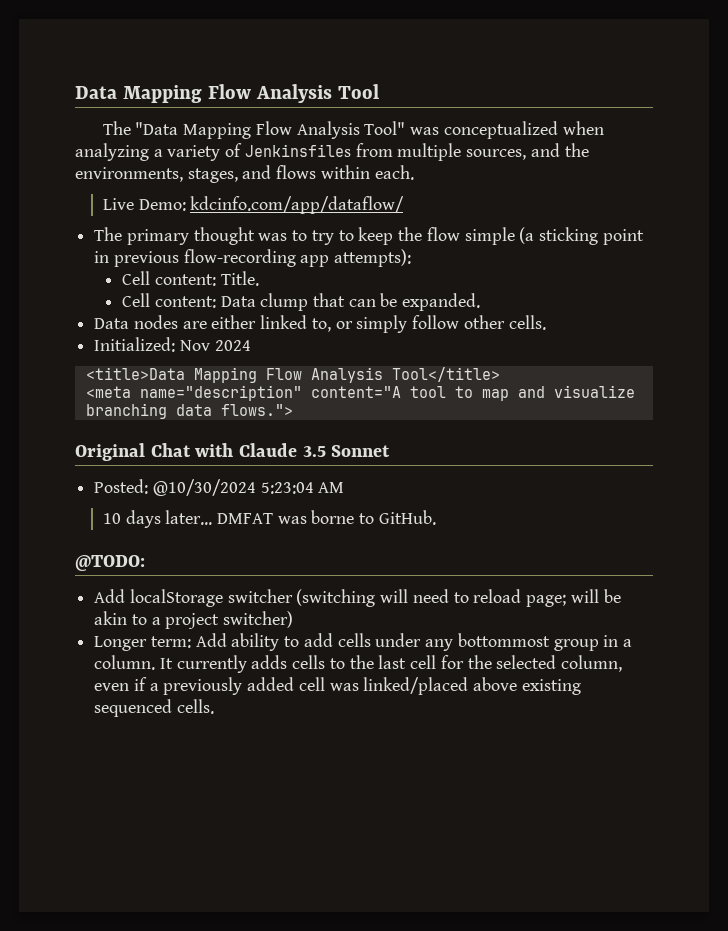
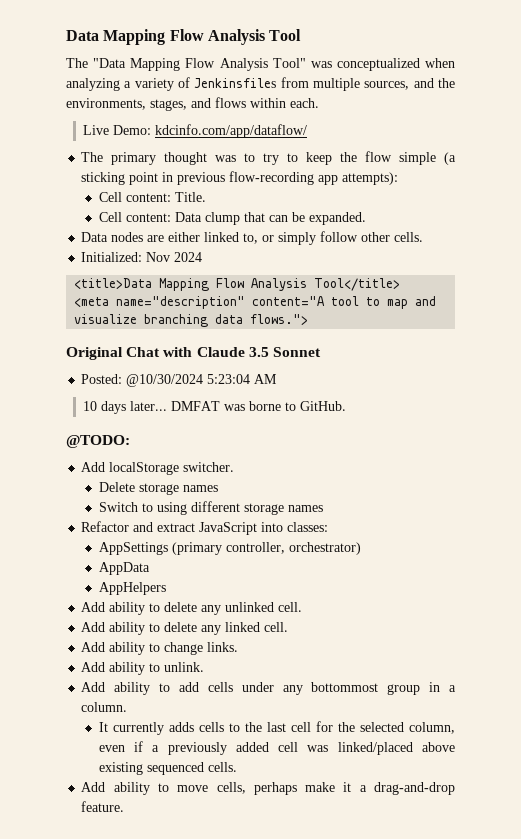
- Add localStorage switcher (switching will need to reload page; will be akin to a project switcher)
- Longer term: Add ability to add cells under any bottommost group in a column. It currently adds cells to the last cell for the selected column, even if a previously added cell was linked/placed above existing sequenced cells.
+ Add localStorage switcher.
+ Delete storage names
+ Switch to using different storage names
+ Refactor and extract JavaScript into classes:
+ AppSettings (primary controller, orchestrator)
+ AppData
+ AppHelpers
+ Add ability to delete any unlinked cell.
+ Add ability to delete any linked cell.
+ Add ability to change links.
+ Add ability to unlink.
+ Add ability to add cells under any bottommost group in a column.
+ It currently adds cells to the last cell for the selected column, even if a previously added cell was linked/placed above existing sequenced cells.
+ Add ability to move cells, perhaps make it a drag-and-drop feature.

